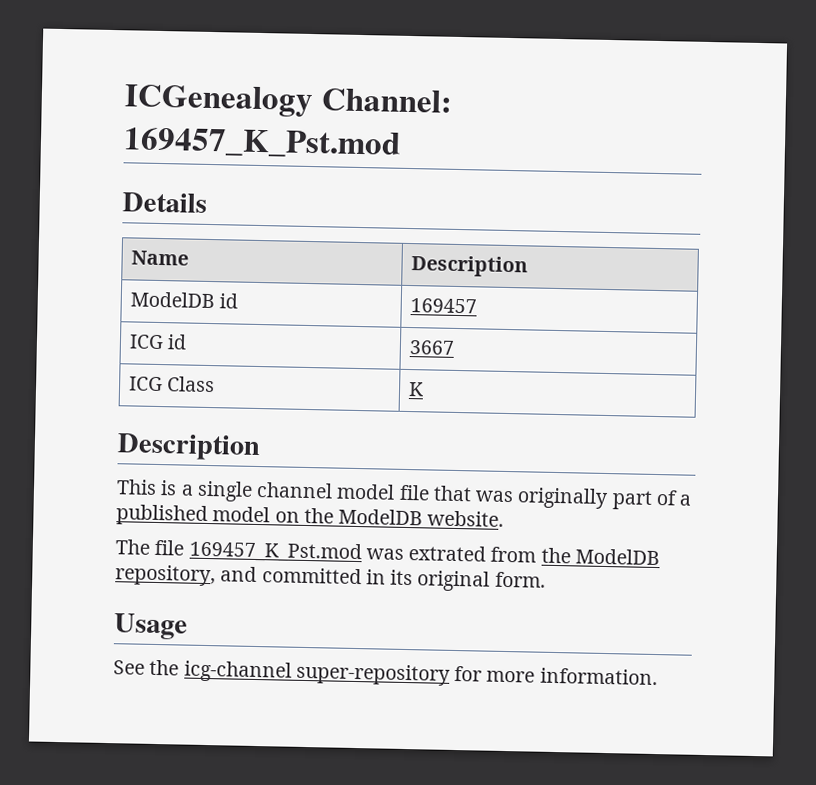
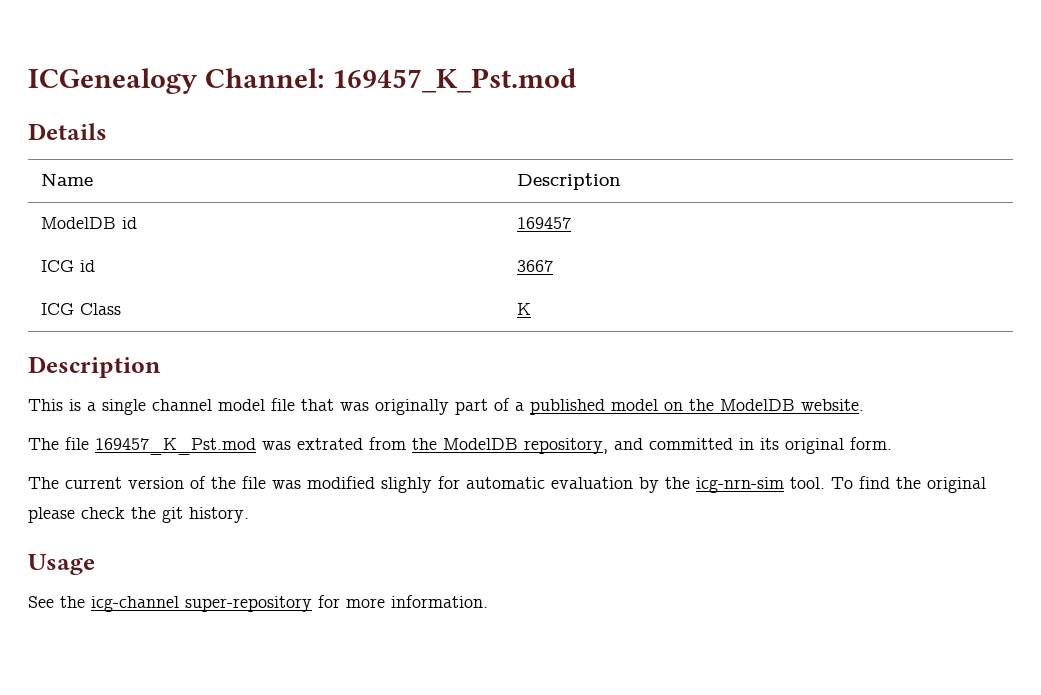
+ The current version of the file was modified slighly for automatic evaluation by the icg-nrn-sim tool. To find the original please check the git history.

